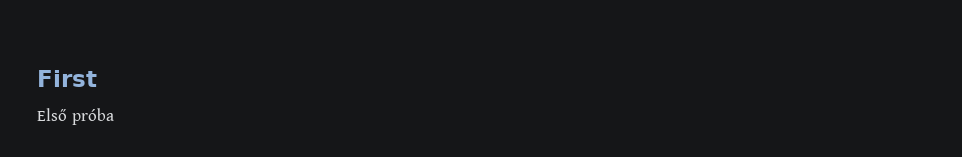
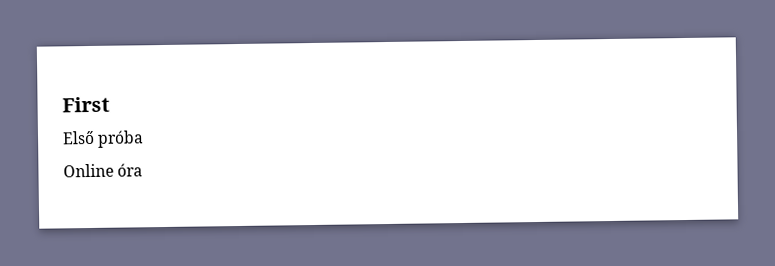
+ Online óra

